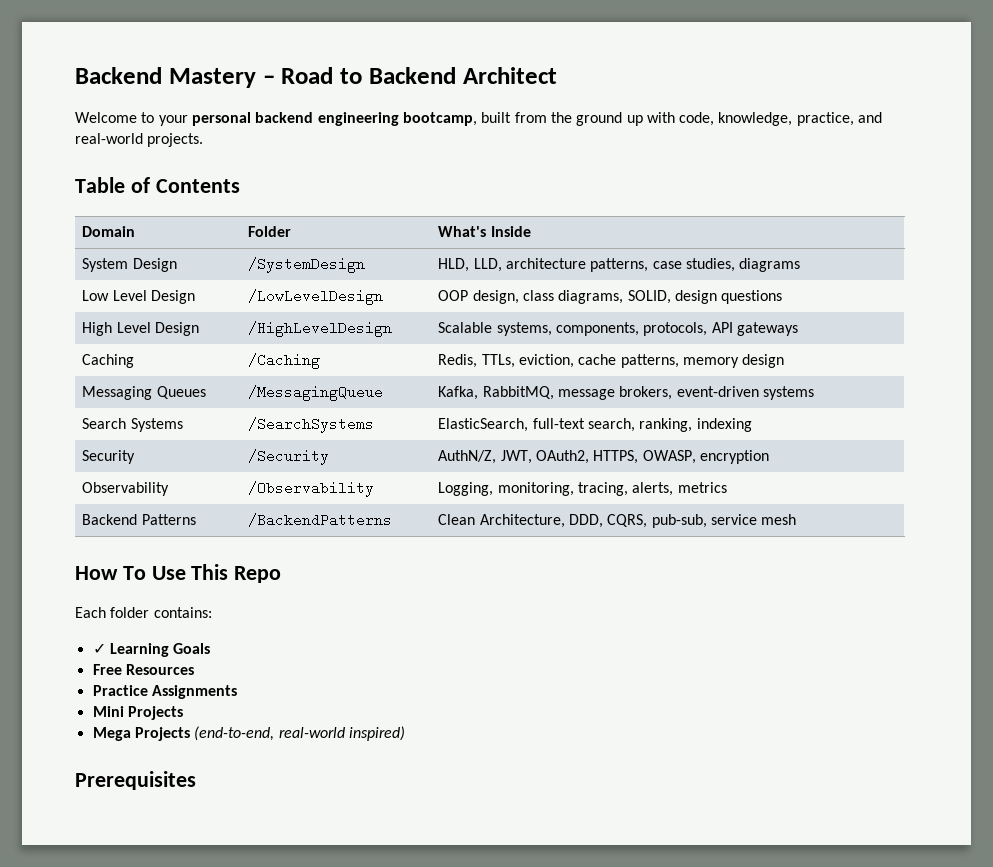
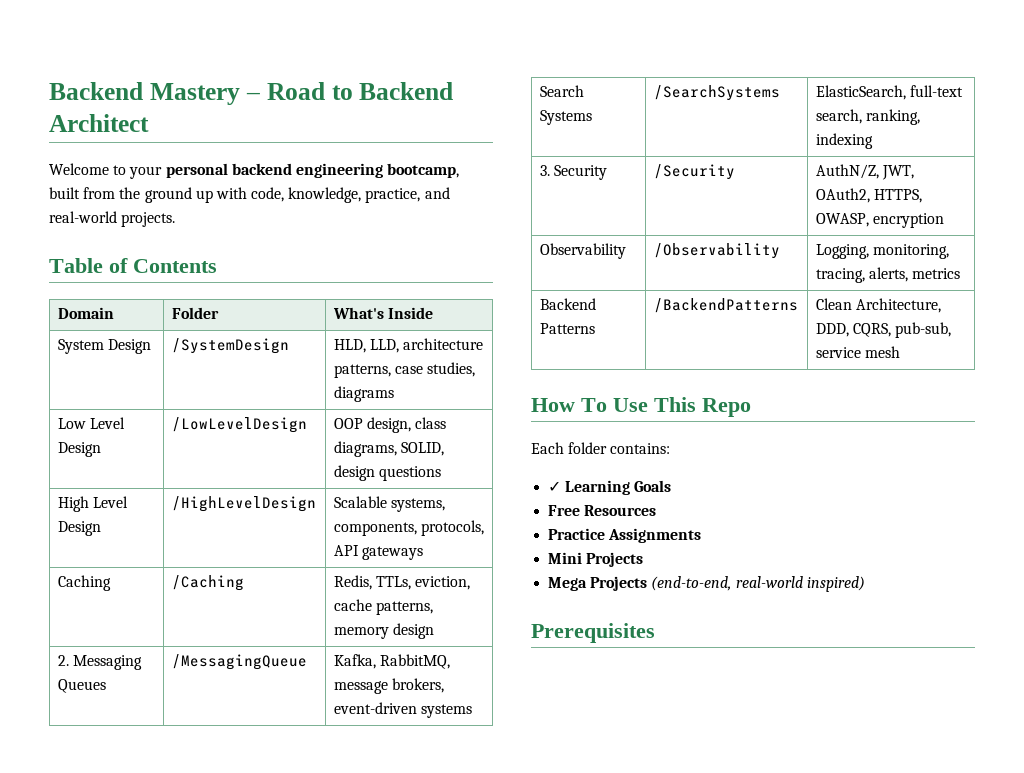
- Messaging Queues | /MessagingQueue | Kafka, RabbitMQ, message brokers, event-driven systems
+ 2. Messaging Queues | /MessagingQueue | Kafka, RabbitMQ, message brokers, event-driven systems
- Security | /Security | AuthN/Z, JWT, OAuth2, HTTPS, OWASP, encryption
+ 3. Security | /Security | AuthN/Z, JWT, OAuth2, HTTPS, OWASP, encryption

